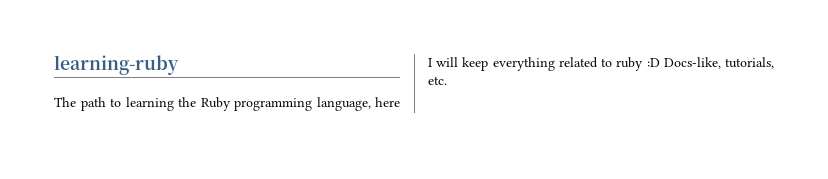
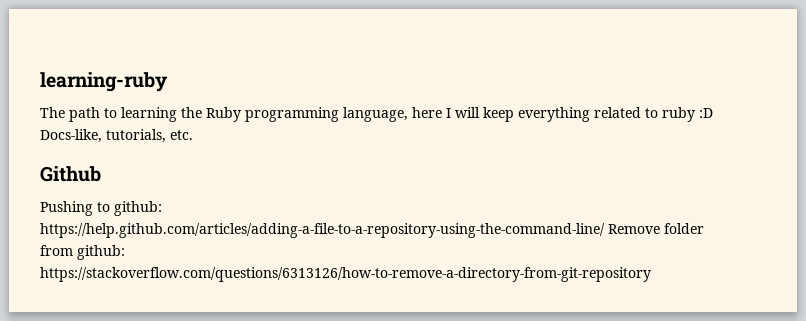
+ Github
+ Pushing to github: https://help.github.com/articles/adding-a-file-to-a-repository-using-the-command-line/ Remove folder from github: https://stackoverflow.com/questions/6313126/how-to-remove-a-directory-from-git-repository

